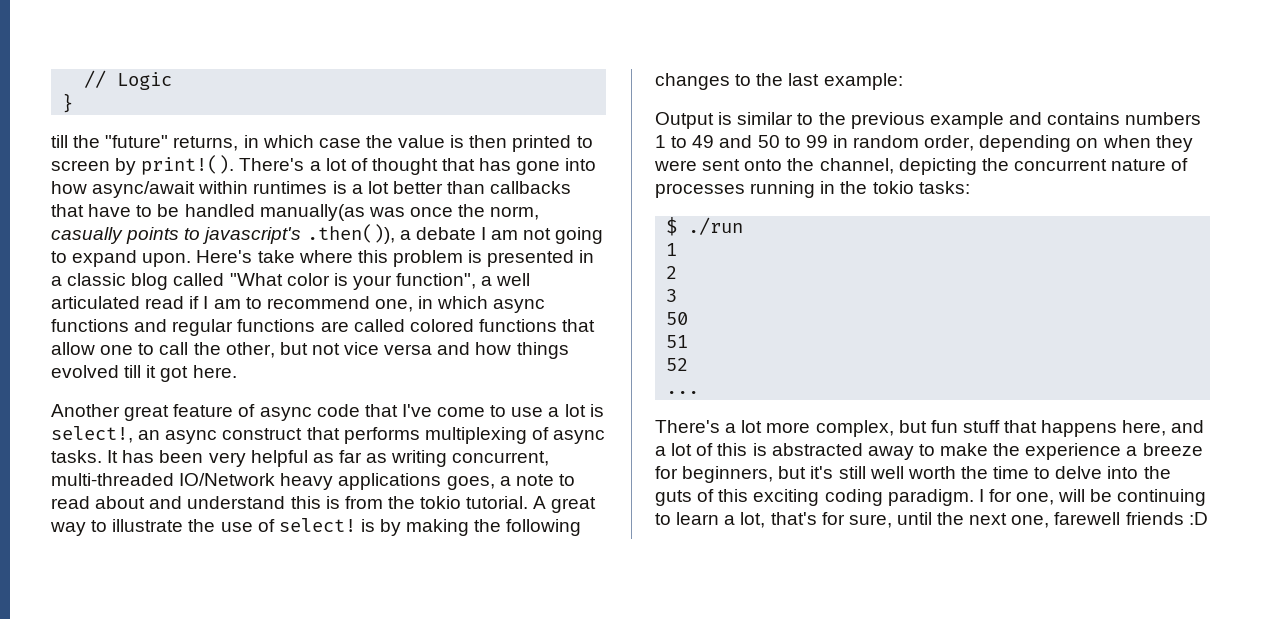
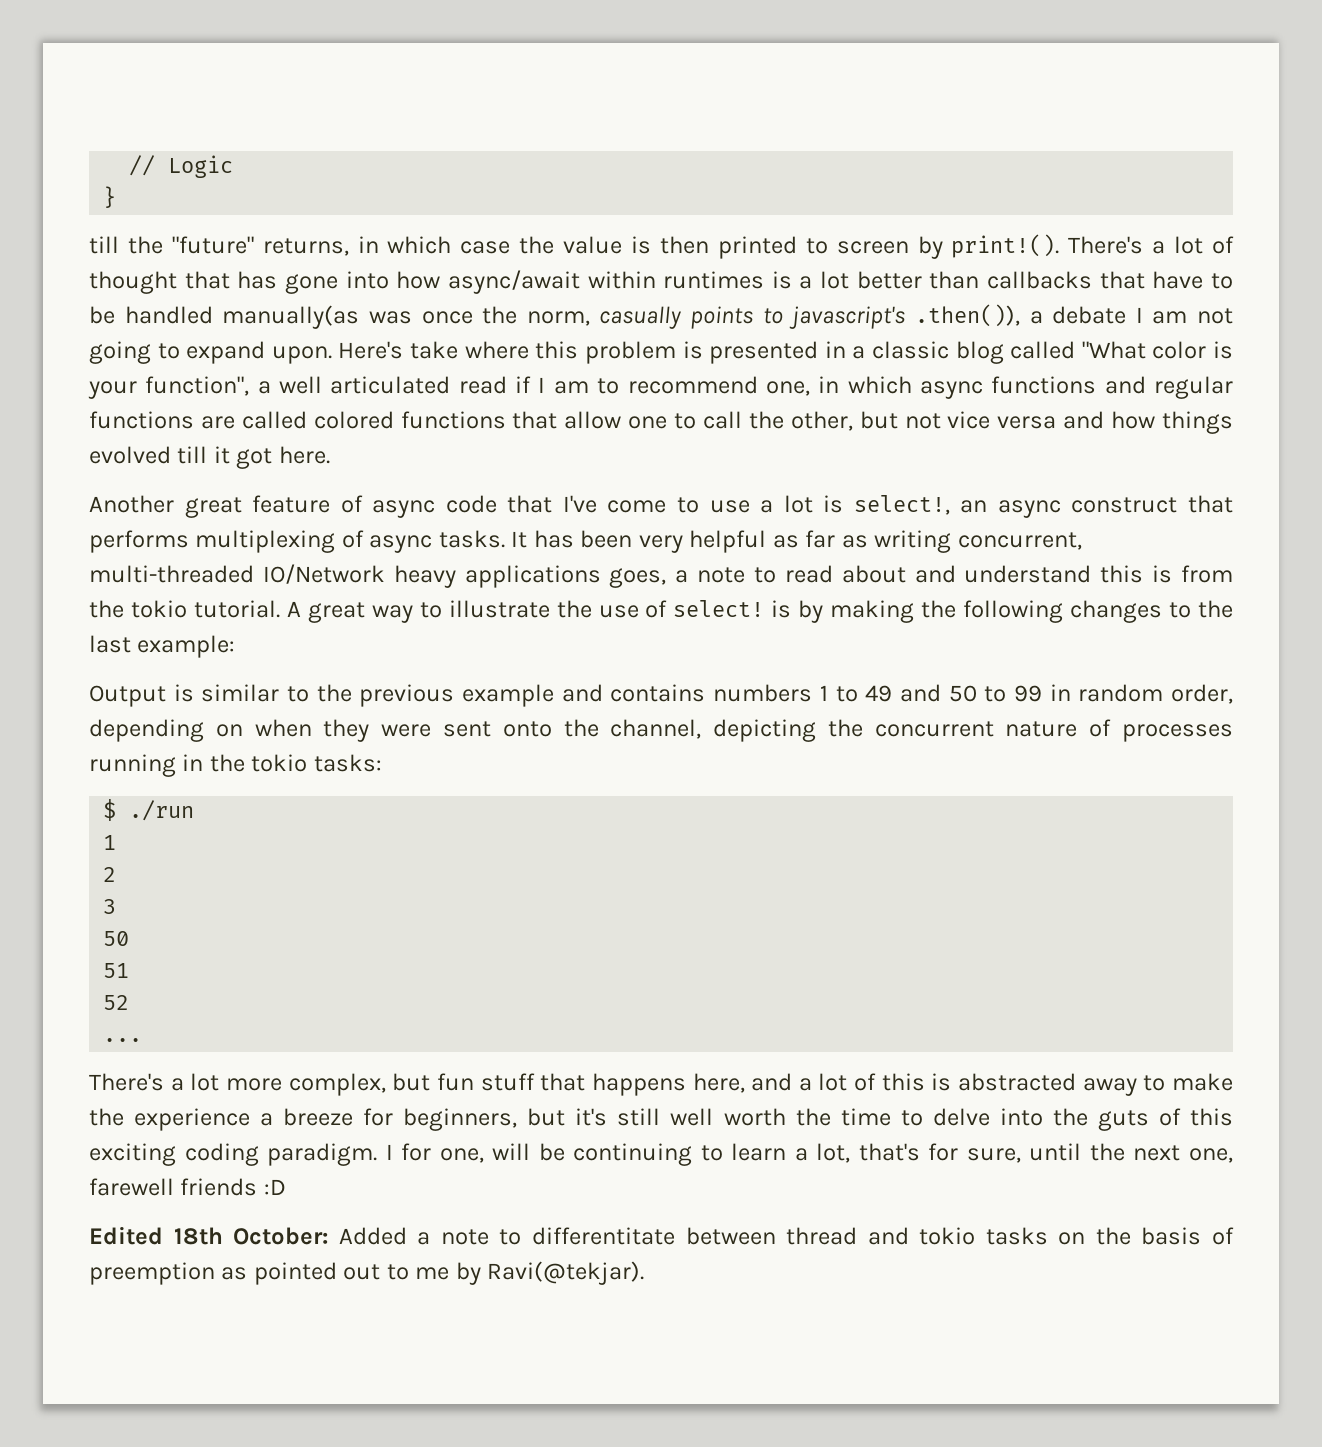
+ Edited 18th October: Added a note to differentitate between thread and tokio tasks on the basis of preemption as pointed out to me by Ravi(@tekjar).

